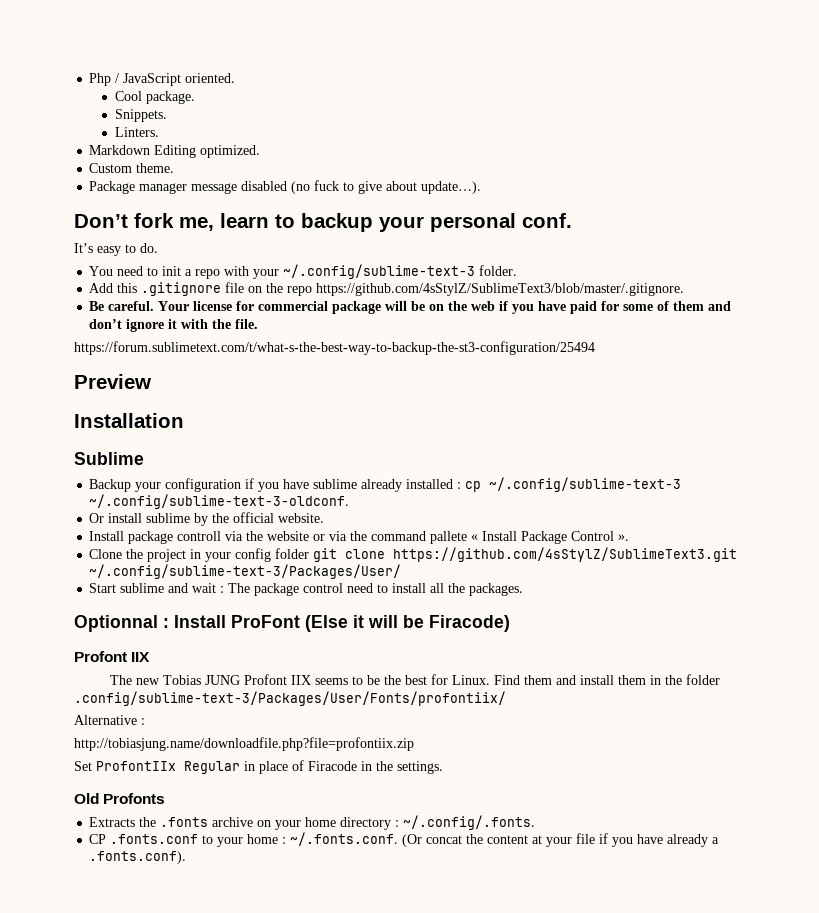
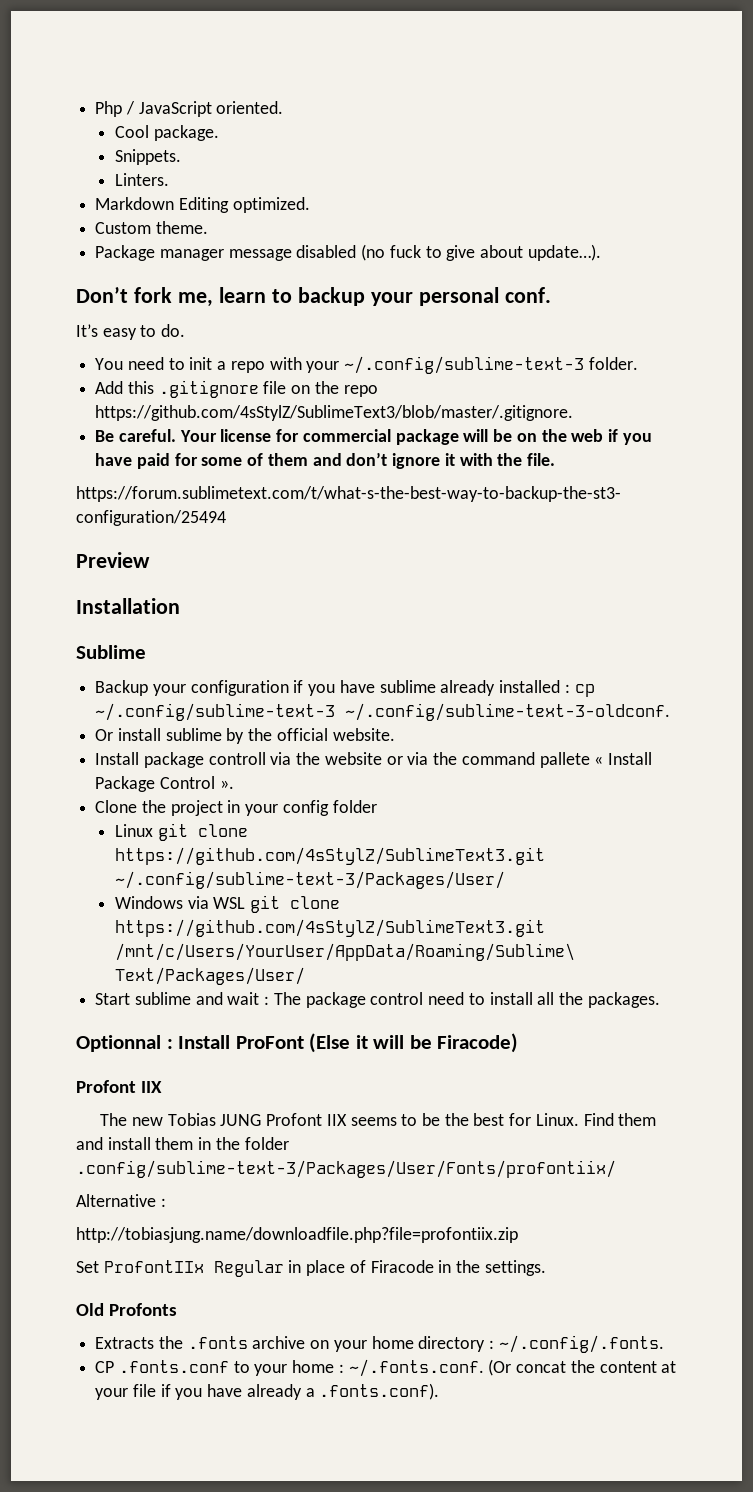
- Clone the project in your config folder git clone https://github.com/4sStylZ/SublimeText3.git ~/.config/sublime-text-3/Packages/User/
+ Clone the project in your config folder
+ Linux git clone https://github.com/4sStylZ/SublimeText3.git ~/.config/sublime-text-3/Packages/User/
+ Windows via WSL git clone https://github.com/4sStylZ/SublimeText3.git /mnt/c/Users/YourUser/AppData/Roaming/Sublime\ Text/Packages/User/

